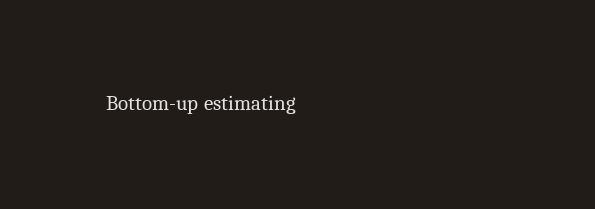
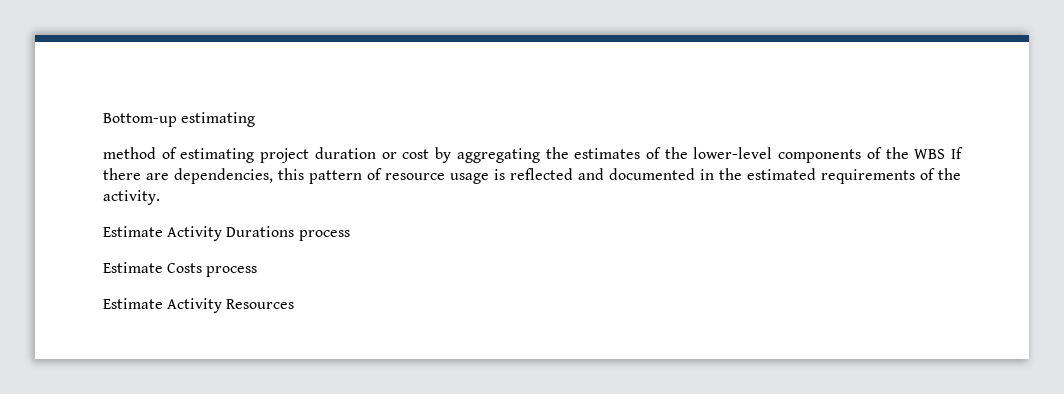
+ method of estimating project duration or cost by aggregating the estimates of the lower-level components of the WBS If there are dependencies, this pattern of resource usage is reflected and documented in the estimated requirements of the activity.
+ Estimate Activity Durations process
+ Estimate Costs process
+ Estimate Activity Resources

